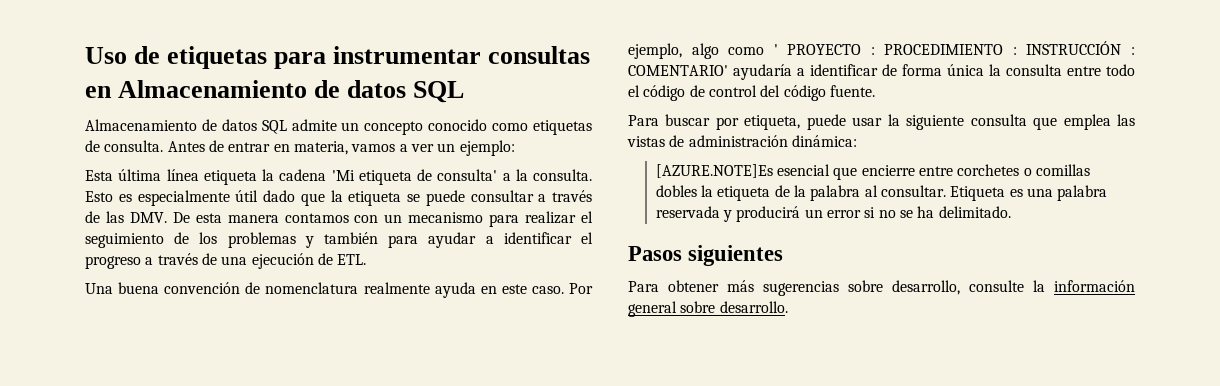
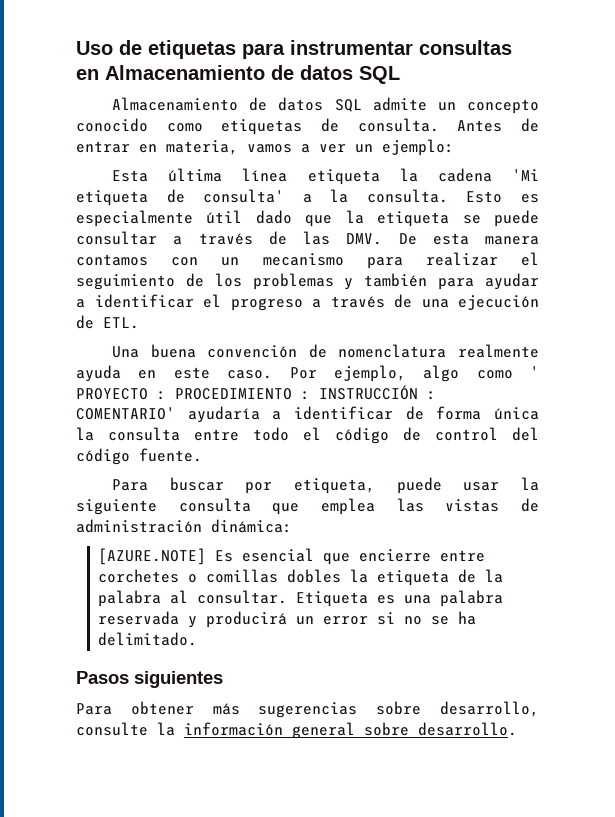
- [AZURE.NOTE]Es esencial que encierre entre corchetes o comillas dobles la etiqueta de la palabra al consultar.
+ [AZURE.NOTE] Es esencial que encierre entre corchetes o comillas dobles la etiqueta de la palabra al consultar.

